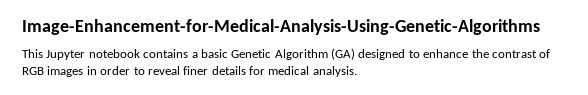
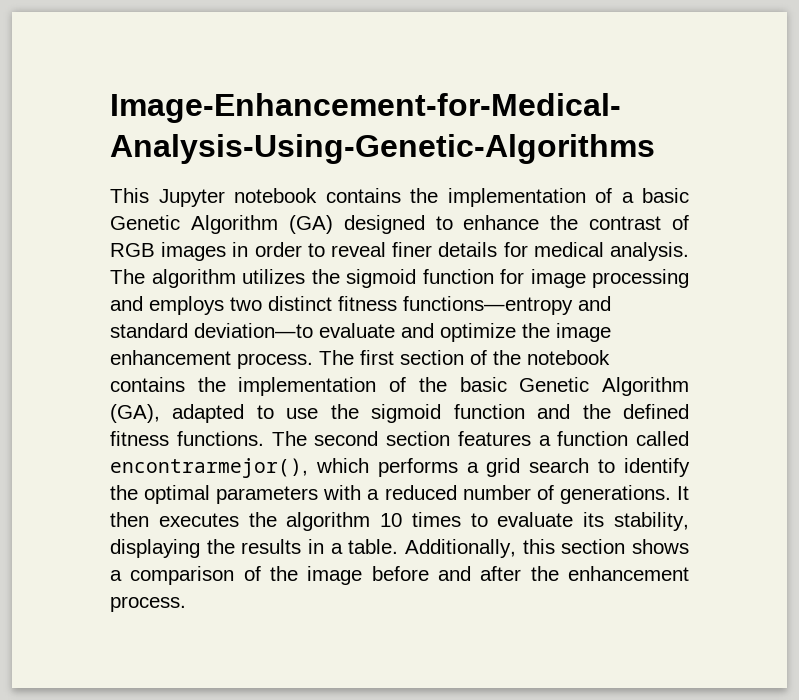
- This Jupyter notebook contains a basic Genetic Algorithm (GA) designed to enhance the contrast of RGB images in order to reveal finer details for medical analysis.
+ This Jupyter notebook contains the implementation of a basic Genetic Algorithm (GA) designed to enhance the contrast of RGB images in order to reveal finer details for medical analysis.
+ The algorithm utilizes the sigmoid function for image processing and employs two distinct fitness functions—entropy and standard deviation—to evaluate and optimize the image enhancement process. The first section of the notebook contains the implementation of the basic Genetic Algorithm (GA), adapted to use the sigmoid function and the defined fitness functions. The second section features a function called encontrarmejor(), which performs a grid search to identify the optimal parameters with a reduced number of generations. It then executes the algorithm 10 times to evaluate its stability, displaying the results in a table. Additionally, this section shows a comparison of the image before and after the enhancement process.

